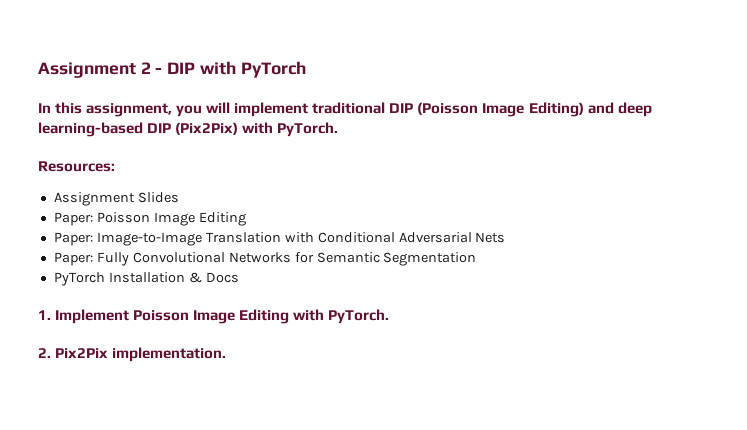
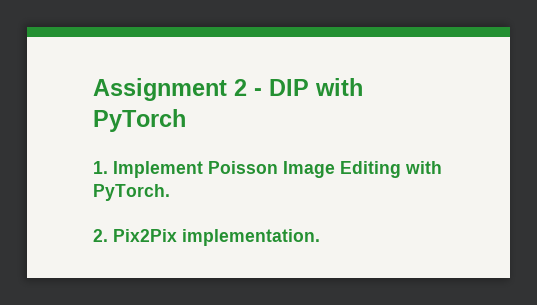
- In this assignment, you will implement traditional DIP (Poisson Image Editing) and deep learning-based DIP (Pix2Pix) with PyTorch.
- Resources:
- Assignment Slides
- Paper: Poisson Image Editing
- Paper: Image-to-Image Translation with Conditional Adversarial Nets
- Paper: Fully Convolutional Networks for Semantic Segmentation
- PyTorch Installation & Docs

